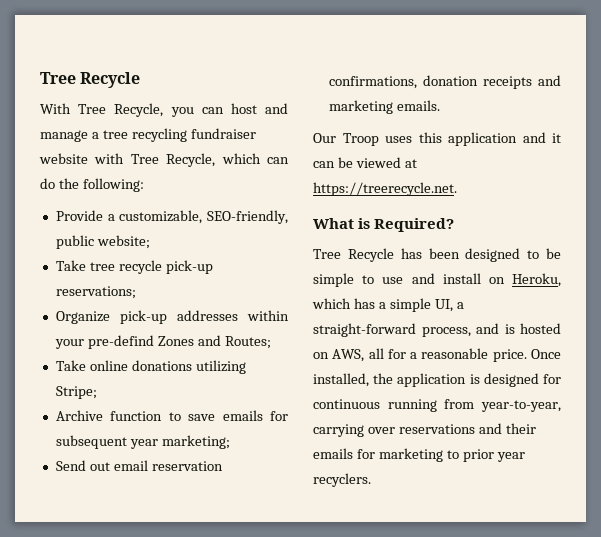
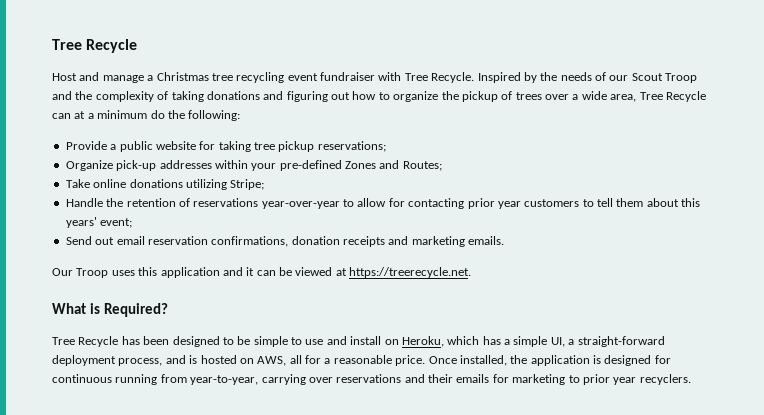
- With Tree Recycle, you can host and manage a tree recycling fundraiser website with Tree Recycle, which can do the following:
+ Host and manage a Christmas tree recycling event fundraiser with Tree Recycle. Inspired by the needs of our Scout Troop and the complexity of taking donations and figuring out how to organize the pickup of trees over a wide area, Tree Recycle can at a minimum do the following:
- Provide a customizable, SEO-friendly, public website;
- Take tree recycle pick-up reservations;
+ Provide a public website for taking tree pickup reservations;
- Organize pick-up addresses within your pre-defind Zones and Routes;
+ Organize pick-up addresses within your pre-defined Zones and Routes;
- Archive function to save emails for subsequent year marketing;
+ Handle the retention of reservations year-over-year to allow for contacting prior year customers to tell them about this years' event;
- Tree Recycle has been designed to be simple to use and install on Heroku, which has a simple UI, a straight-forward process, and is hosted on AWS, all for a reasonable price.
+ Tree Recycle has been designed to be simple to use and install on Heroku, which has a simple UI, a straight-forward deployment process, and is hosted on AWS, all for a reasonable price.

